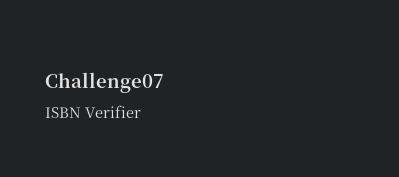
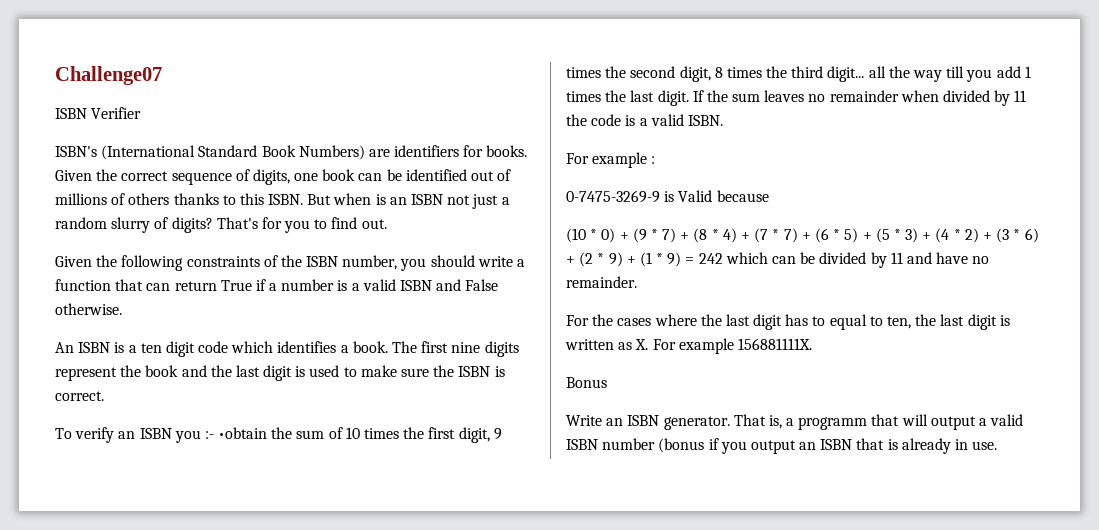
+ ISBN's (International Standard Book Numbers) are identifiers for books. Given the correct sequence of digits, one book can be identified out of millions of others thanks to this ISBN. But when is an ISBN not just a random slurry of digits? That's for you to find out.
+ Given the following constraints of the ISBN number, you should write a function that can return True if a number is a valid ISBN and False otherwise.
+ An ISBN is a ten digit code which identifies a book. The first nine digits represent the book and the last digit is used to make sure the ISBN is correct.
+ To verify an ISBN you :- •obtain the sum of 10 times the first digit, 9 times the second digit, 8 times the third digit... all the way till you add 1 times the last digit. If the sum leaves no remainder when divided by 11 the code is a valid ISBN.
+ For example :
+ 0-7475-3269-9 is Valid because
+ (10 * 0) + (9 * 7) + (8 * 4) + (7 * 7) + (6 * 5) + (5 * 3) + (4 * 2) + (3 * 6) + (2 * 9) + (1 * 9) = 242 which can be divided by 11 and have no remainder.
+ For the cases where the last digit has to equal to ten, the last digit is written as X. For example 156881111X.
+ Bonus
+ Write an ISBN generator. That is, a programm that will output a valid ISBN number (bonus if you output an ISBN that is already in use.

